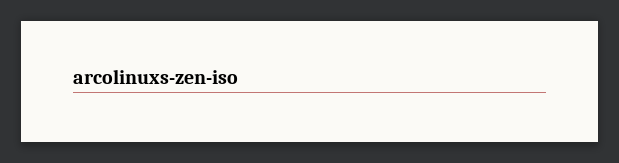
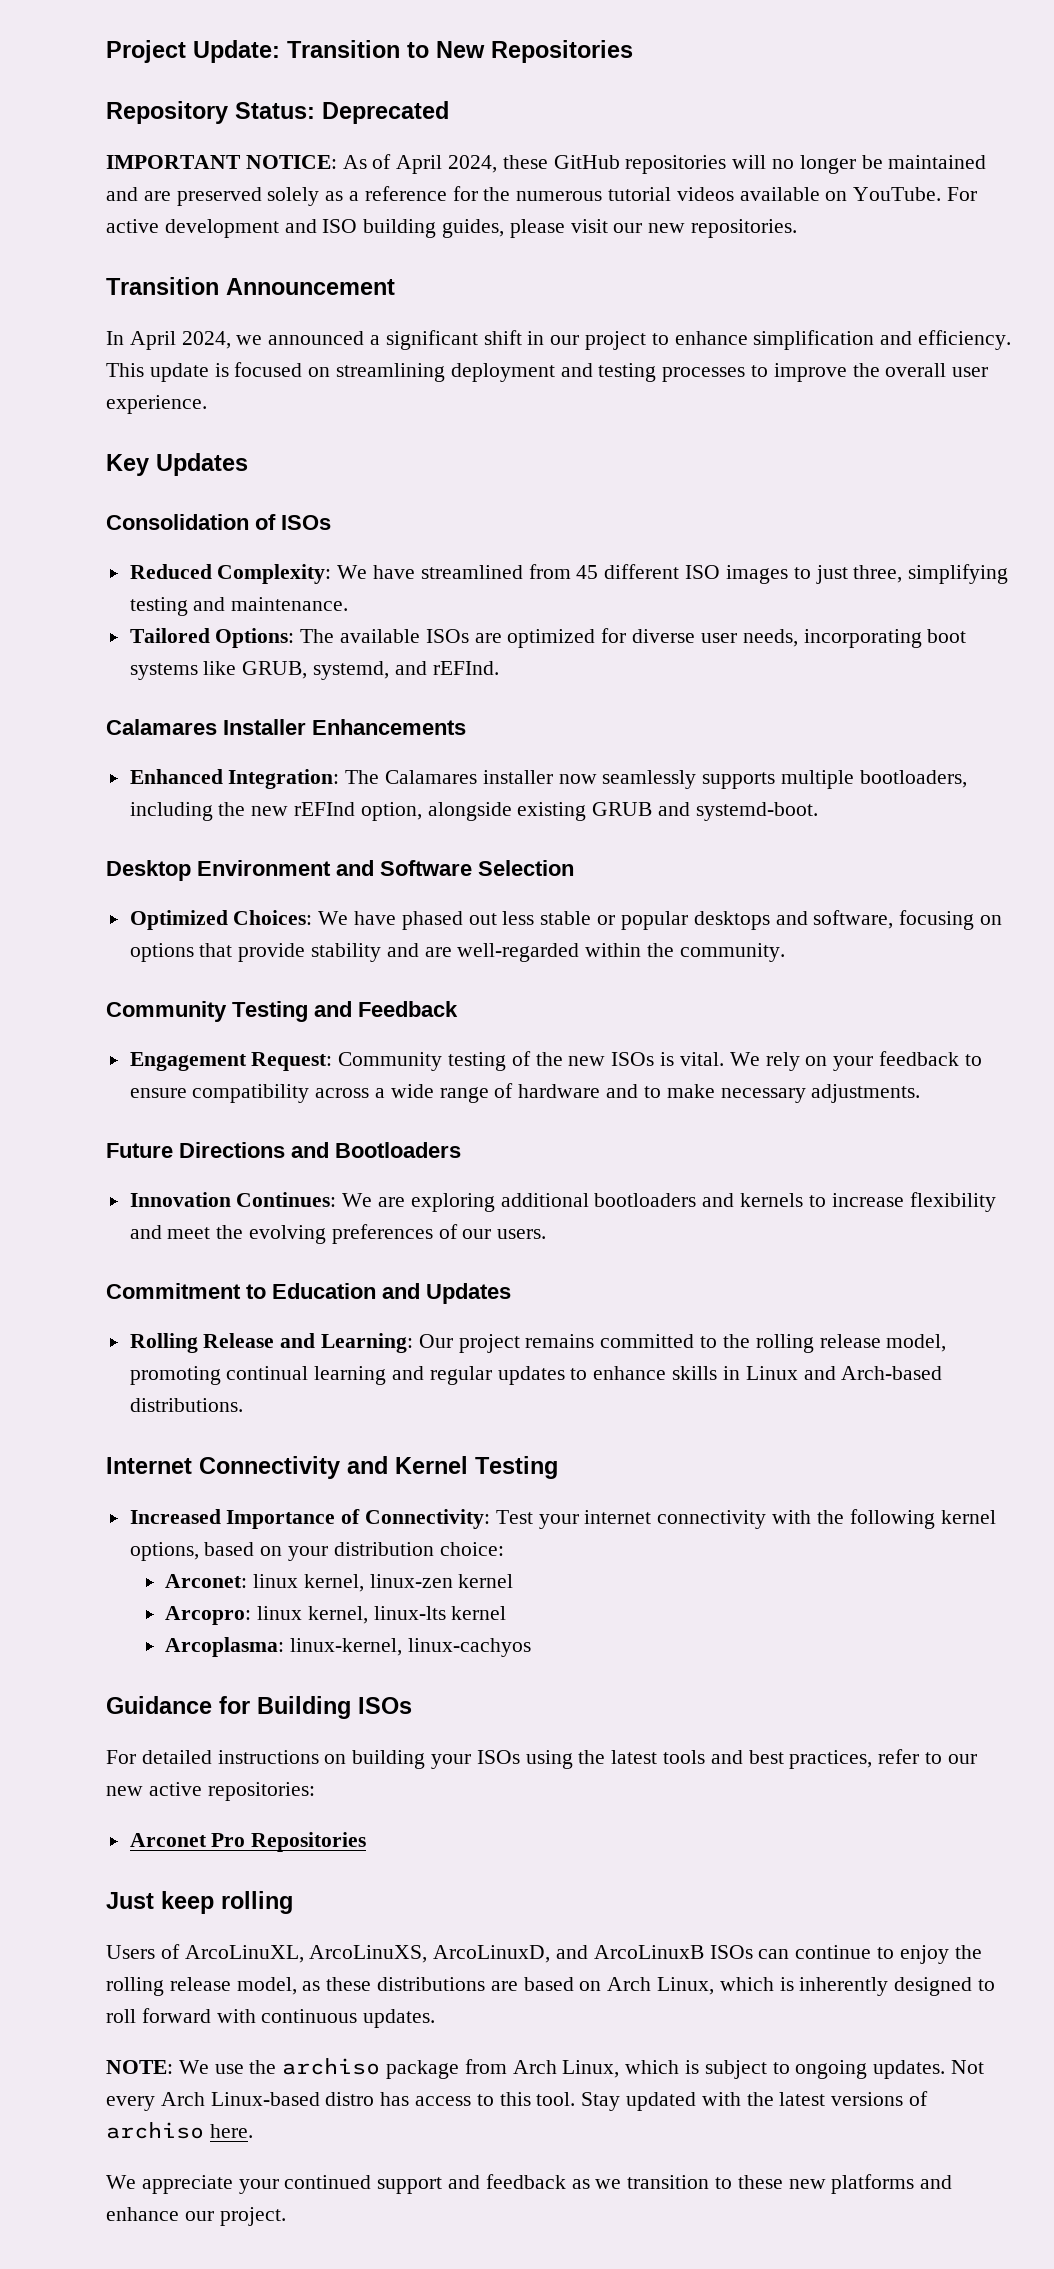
- arcolinuxs-zen-iso
+ Project Update: Transition to New Repositories
+ Repository Status: Deprecated
+ IMPORTANT NOTICE: As of April 2024, these GitHub repositories will no longer be maintained and are preserved solely as a reference for the numerous tutorial videos available on YouTube. For active development and ISO building guides, please visit our new repositories.
+ Transition Announcement
+ In April 2024, we announced a significant shift in our project to enhance simplification and efficiency. This update is focused on streamlining deployment and testing processes to improve the overall user experience.
+ Key Updates
+ Consolidation of ISOs
+ Reduced Complexity: We have streamlined from 45 different ISO images to just three, simplifying testing and maintenance.
+ Tailored Options: The available ISOs are optimized for diverse user needs, incorporating boot systems like GRUB, systemd, and rEFInd.
+ Calamares Installer Enhancements
+ Enhanced Integration: The Calamares installer now seamlessly supports multiple bootloaders, including the new rEFInd option, alongside existing GRUB and systemd-boot.
+ Desktop Environment and Software Selection
+ Optimized Choices: We have phased out less stable or popular desktops and software, focusing on options that provide stability and are well-regarded within the community.
+ Community Testing and Feedback
+ Engagement Request: Community testing of the new ISOs is vital. We rely on your feedback to ensure compatibility across a wide range of hardware and to make necessary adjustments.
+ Future Directions and Bootloaders
+ Innovation Continues: We are exploring additional bootloaders and kernels to increase flexibility and meet the evolving preferences of our users.
+ Commitment to Education and Updates
+ Rolling Release and Learning: Our project remains committed to the rolling release model, promoting continual learning and regular updates to enhance skills in Linux and Arch-based distributions.
+ Internet Connectivity and Kernel Testing
+ Increased Importance of Connectivity: Test your internet connectivity with the following kernel options, based on your distribution choice:
+ Arconet: linux kernel, linux-zen kernel
+ Arcopro: linux kernel, linux-lts kernel
+ Arcoplasma: linux-kernel, linux-cachyos
+ Guidance for Building ISOs
+ For detailed instructions on building your ISOs using the latest tools and best practices, refer to our new active repositories:
+ Arconet Pro Repositories
+ Just keep rolling
+ Users of ArcoLinuXL, ArcoLinuXS, ArcoLinuxD, and ArcoLinuxB ISOs can continue to enjoy the rolling release model, as these distributions are based on Arch Linux, which is inherently designed to roll forward with continuous updates.
+ NOTE: We use the archiso package from Arch Linux, which is subject to ongoing updates. Not every Arch Linux-based distro has access to this tool. Stay updated with the latest versions of archiso here.
+ We appreciate your continued support and feedback as we transition to these new platforms and enhance our project.

